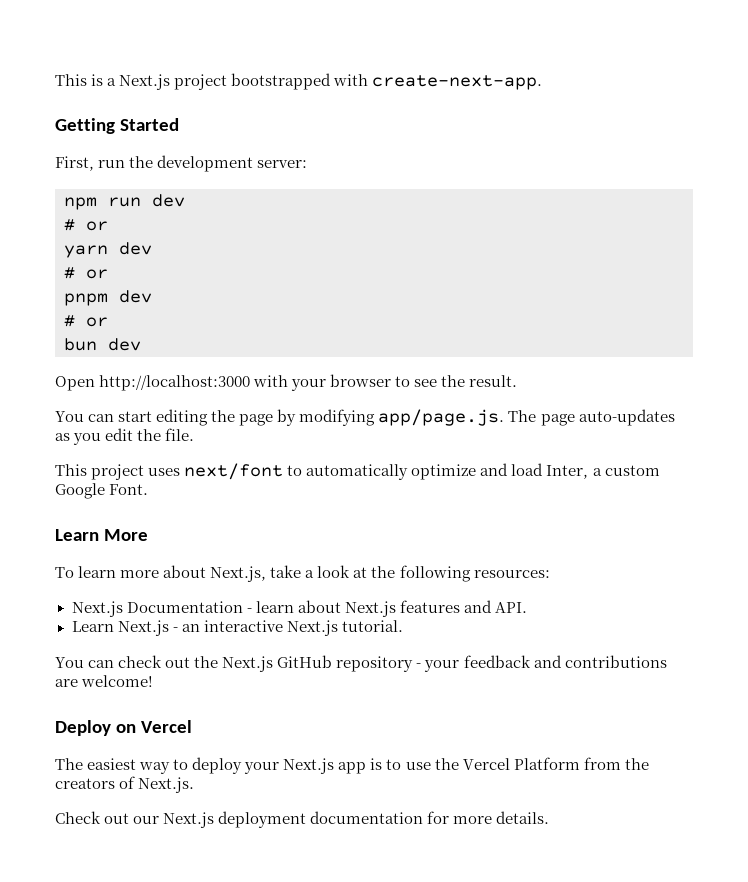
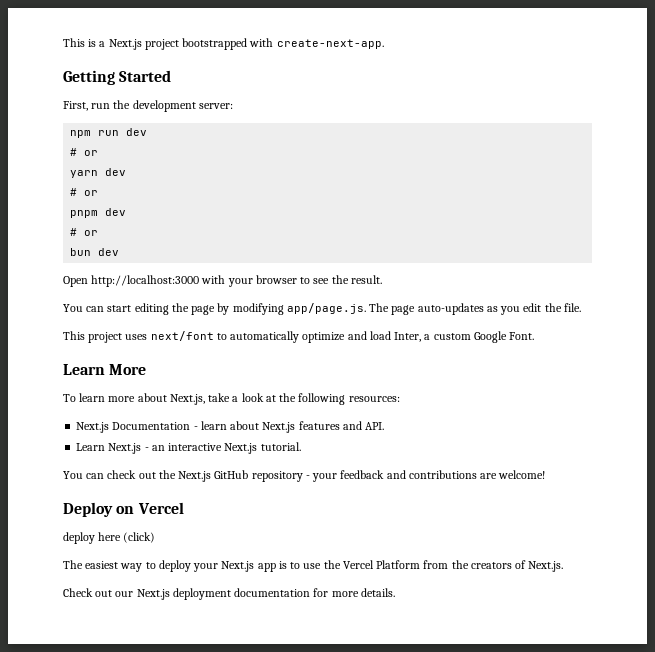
+ deploy here (click)

